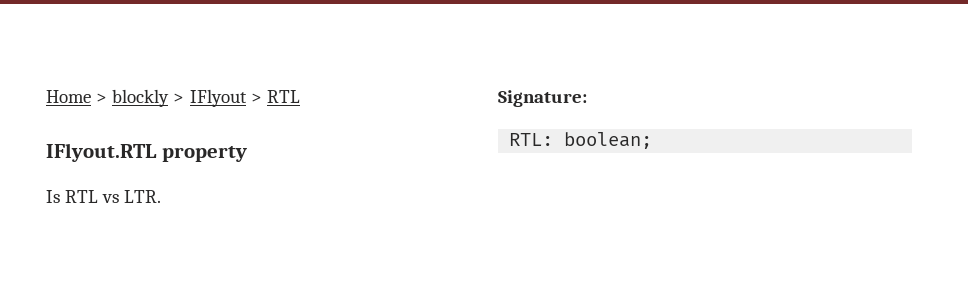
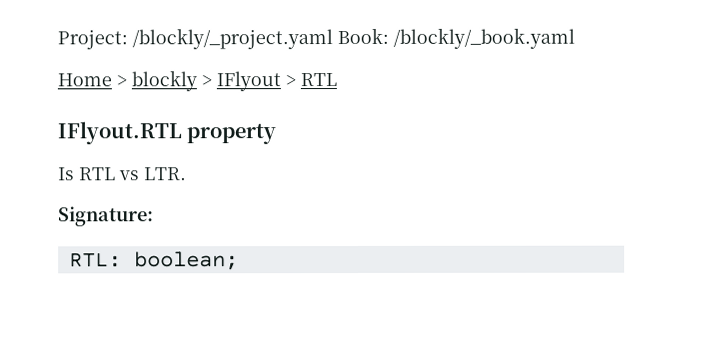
+ Project: /blockly/_project.yaml Book: /blockly/_book.yaml

